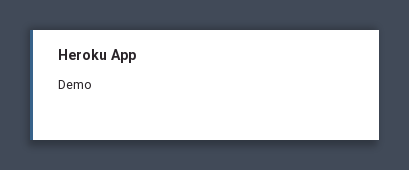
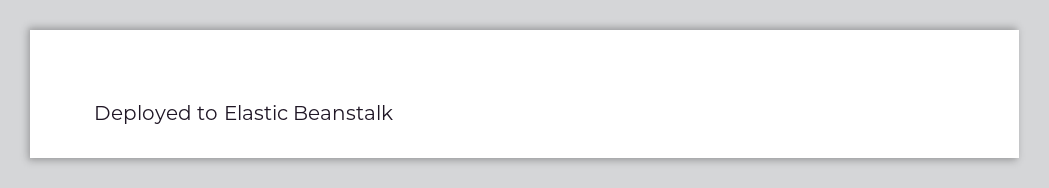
- Heroku App
- Demo
+ Deployed to Elastic Beanstalk

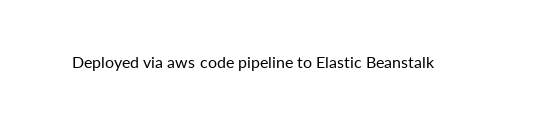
- Deployed to Elastic Beanstalk
+ Deployed via aws code pipeline to Elastic Beanstalk

